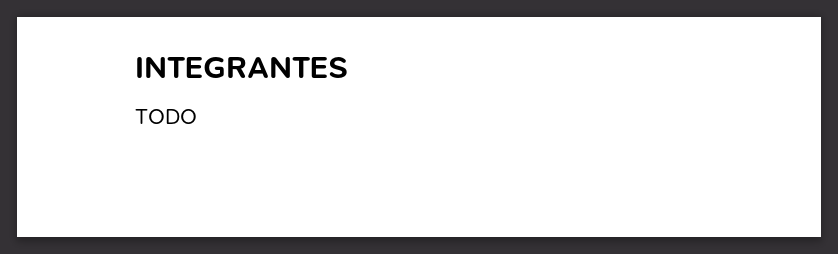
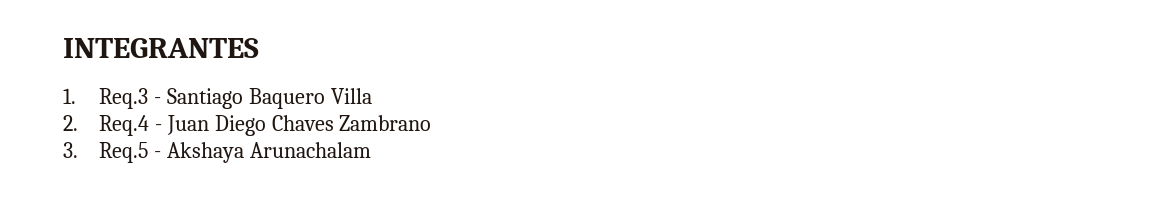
- TODO
+ 1. Req.3 - Santiago Baquero Villa
+ 2. Req.4 - Juan Diego Chaves Zambrano
+ 3. Req.5 - Akshaya Arunachalam

